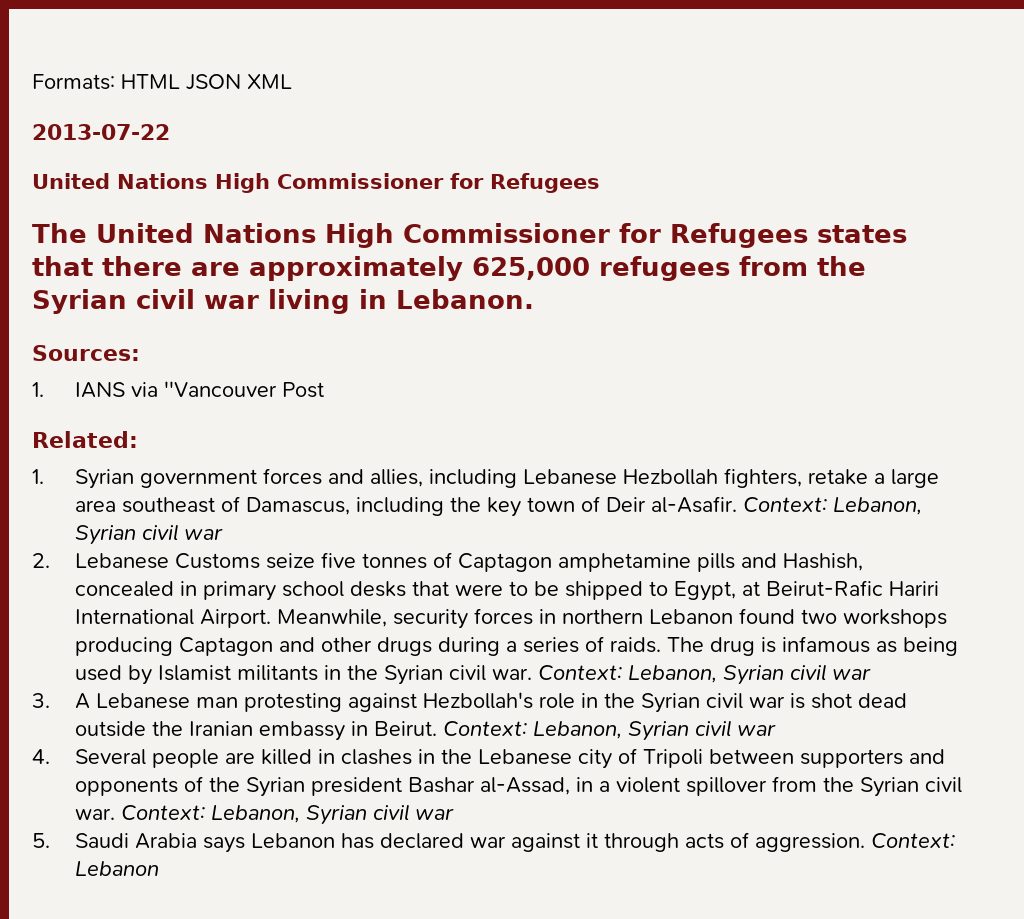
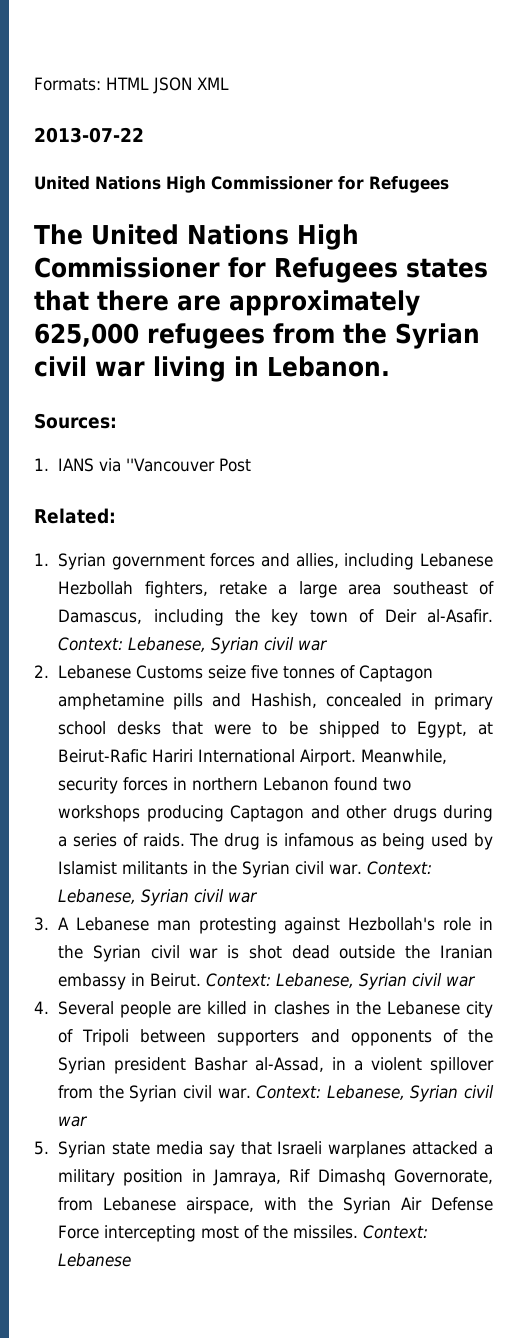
- 1. Syrian government forces and allies, including Lebanese Hezbollah fighters, retake a large area southeast of Damascus, including the key town of Deir al-Asafir. Context: Lebanon, Syrian civil war
+ 1. Syrian government forces and allies, including Lebanese Hezbollah fighters, retake a large area southeast of Damascus, including the key town of Deir al-Asafir. Context: Lebanese, Syrian civil war
- The drug is infamous as being used by Islamist militants in the Syrian civil war. Context: Lebanon, Syrian civil war
+ The drug is infamous as being used by Islamist militants in the Syrian civil war. Context: Lebanese, Syrian civil war
- 3. A Lebanese man protesting against Hezbollah's role in the Syrian civil war is shot dead outside the Iranian embassy in Beirut. Context: Lebanon, Syrian civil war
+ 3. A Lebanese man protesting against Hezbollah's role in the Syrian civil war is shot dead outside the Iranian embassy in Beirut. Context: Lebanese, Syrian civil war
- 4. Several people are killed in clashes in the Lebanese city of Tripoli between supporters and opponents of the Syrian president Bashar al-Assad, in a violent spillover from the Syrian civil war. Context: Lebanon, Syrian civil war
+ 4. Several people are killed in clashes in the Lebanese city of Tripoli between supporters and opponents of the Syrian president Bashar al-Assad, in a violent spillover from the Syrian civil war. Context: Lebanese, Syrian civil war
- 5. Saudi Arabia says Lebanon has declared war against it through acts of aggression. Context: Lebanon
+ 5. Syrian state media say that Israeli warplanes attacked a military position in Jamraya, Rif Dimashq Governorate, from Lebanese airspace, with the Syrian Air Defense Force intercepting most of the missiles. Context: Lebanese

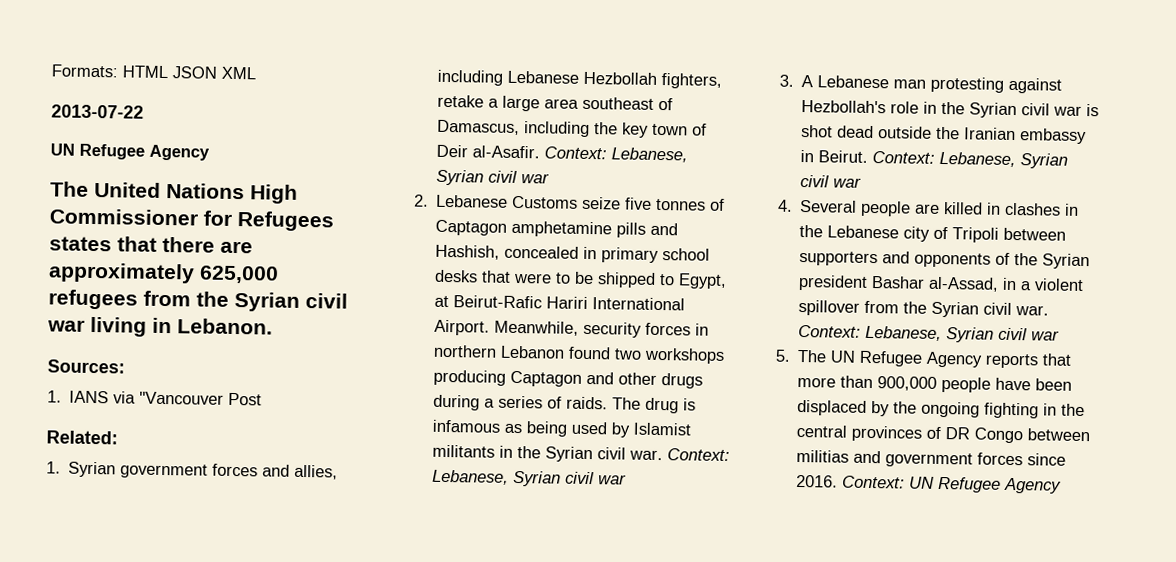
  2013-07-22
- United Nations High Commissioner for Refugees
+ UN Refugee Agency
- 5. Syrian state media say that Israeli warplanes attacked a military position in Jamraya, Rif Dimashq Governorate, from Lebanese airspace, with the Syrian Air Defense Force intercepting most of the missiles. Context: Lebanese
+ 5. The UN Refugee Agency reports that more than 900,000 people have been displaced by the ongoing fighting in the central provinces of DR Congo between militias and government forces since 2016. Context: UN Refugee Agency

